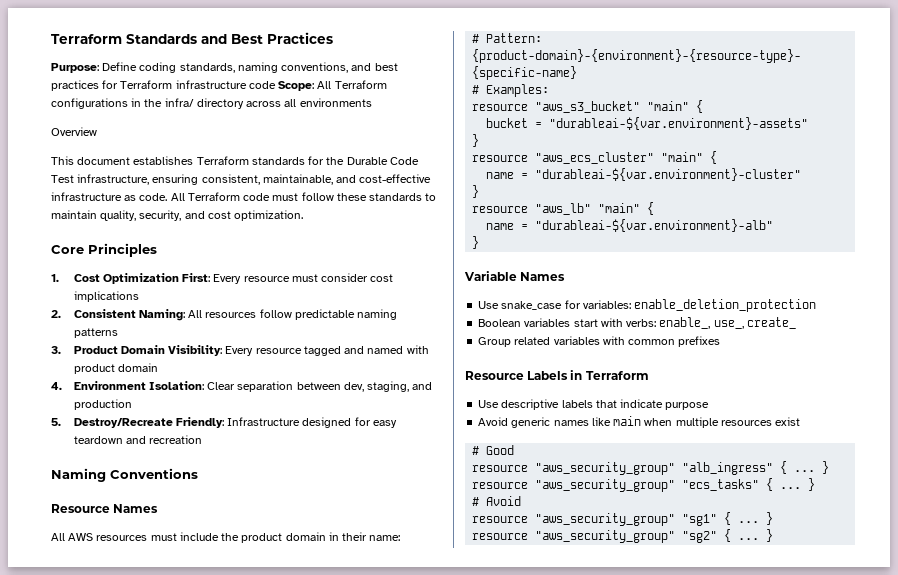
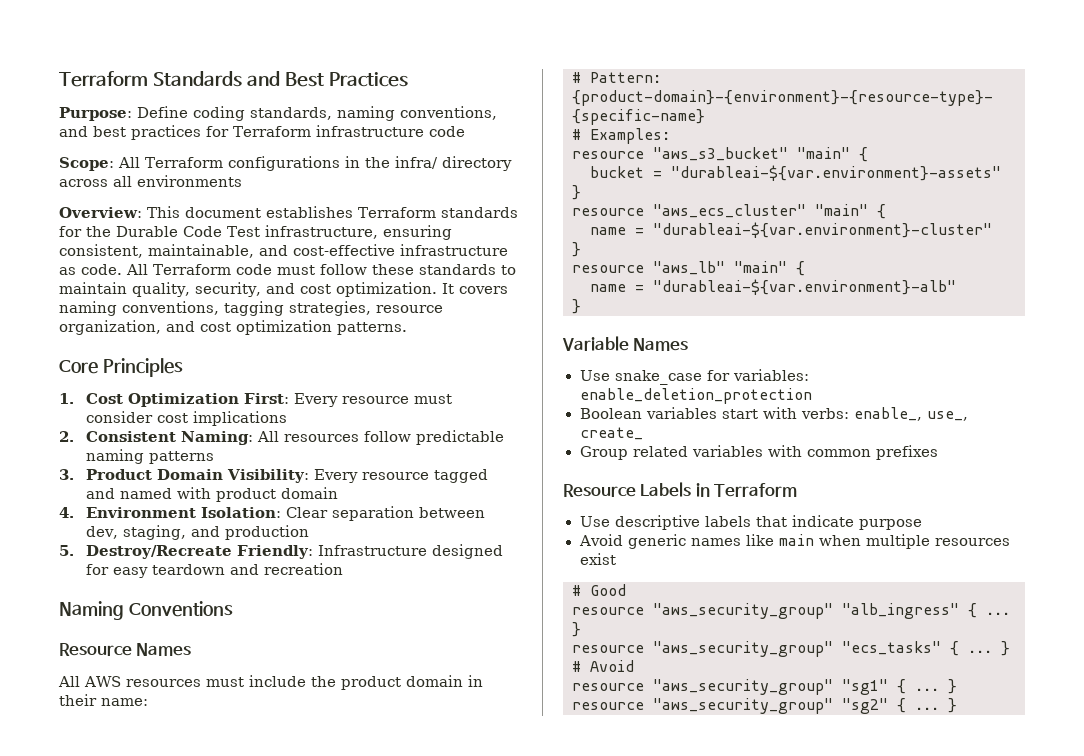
- Purpose: Define coding standards, naming conventions, and best practices for Terraform infrastructure code Scope: All Terraform configurations in the infra/ directory across all environments
+ Purpose: Define coding standards, naming conventions, and best practices for Terraform infrastructure code
+ Scope: All Terraform configurations in the infra/ directory across all environments
- Overview
- This document establishes Terraform standards for the Durable Code Test infrastructure, ensuring consistent, maintainable, and cost-effective infrastructure as code.
+ Overview: This document establishes Terraform standards for the Durable Code Test infrastructure, ensuring consistent, maintainable, and cost-effective infrastructure as code.
+ It covers naming conventions, tagging strategies, resource organization, and cost optimization patterns.

